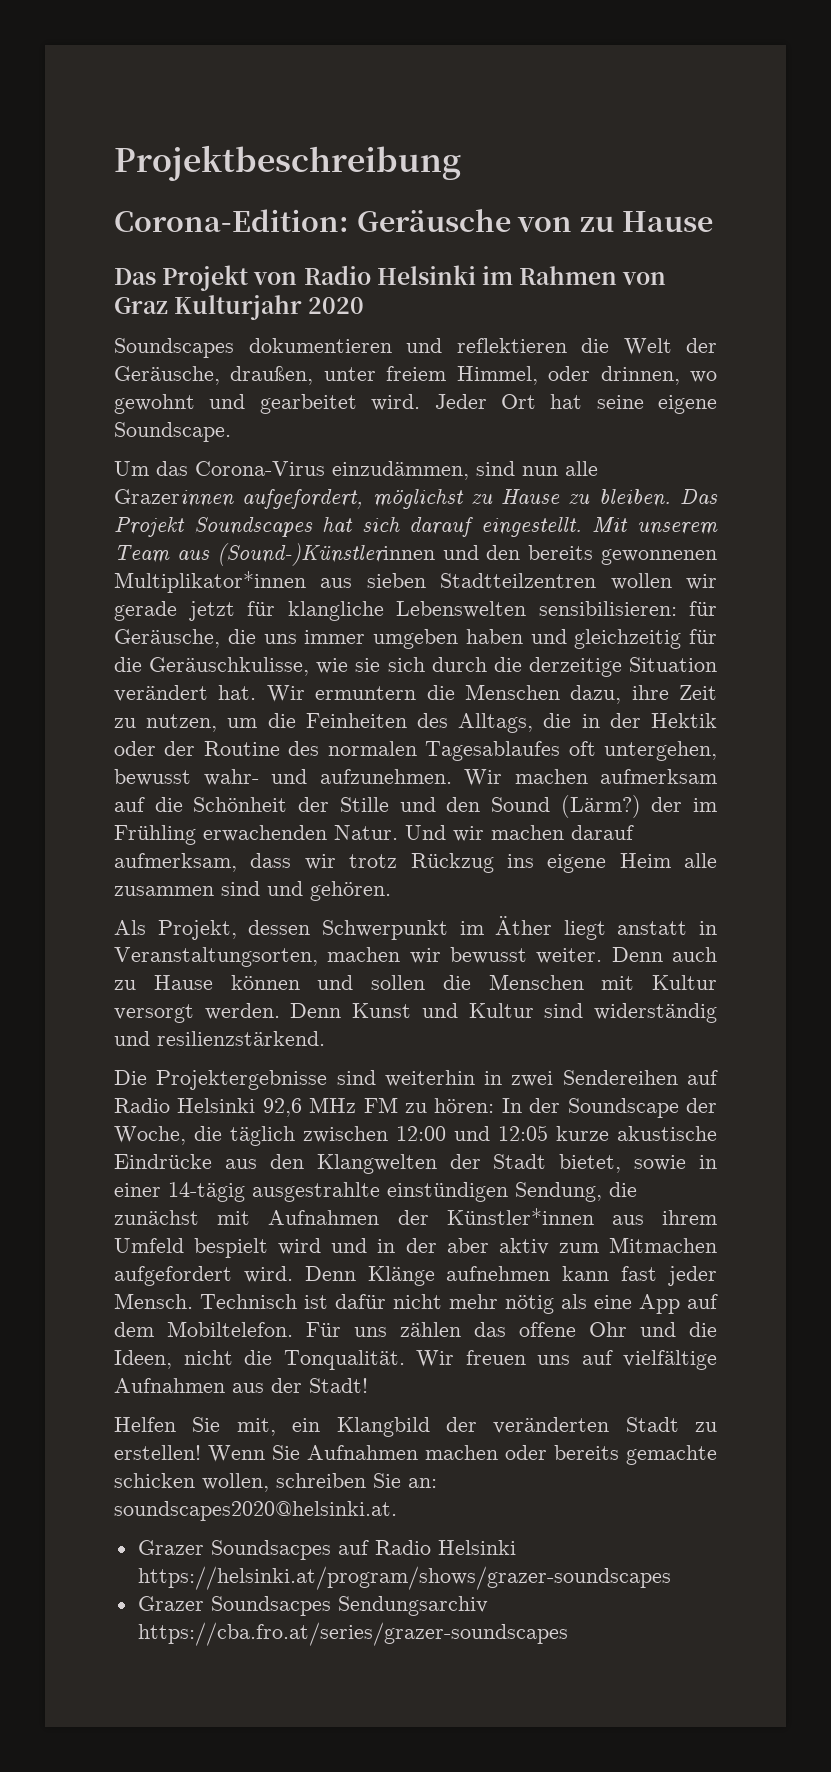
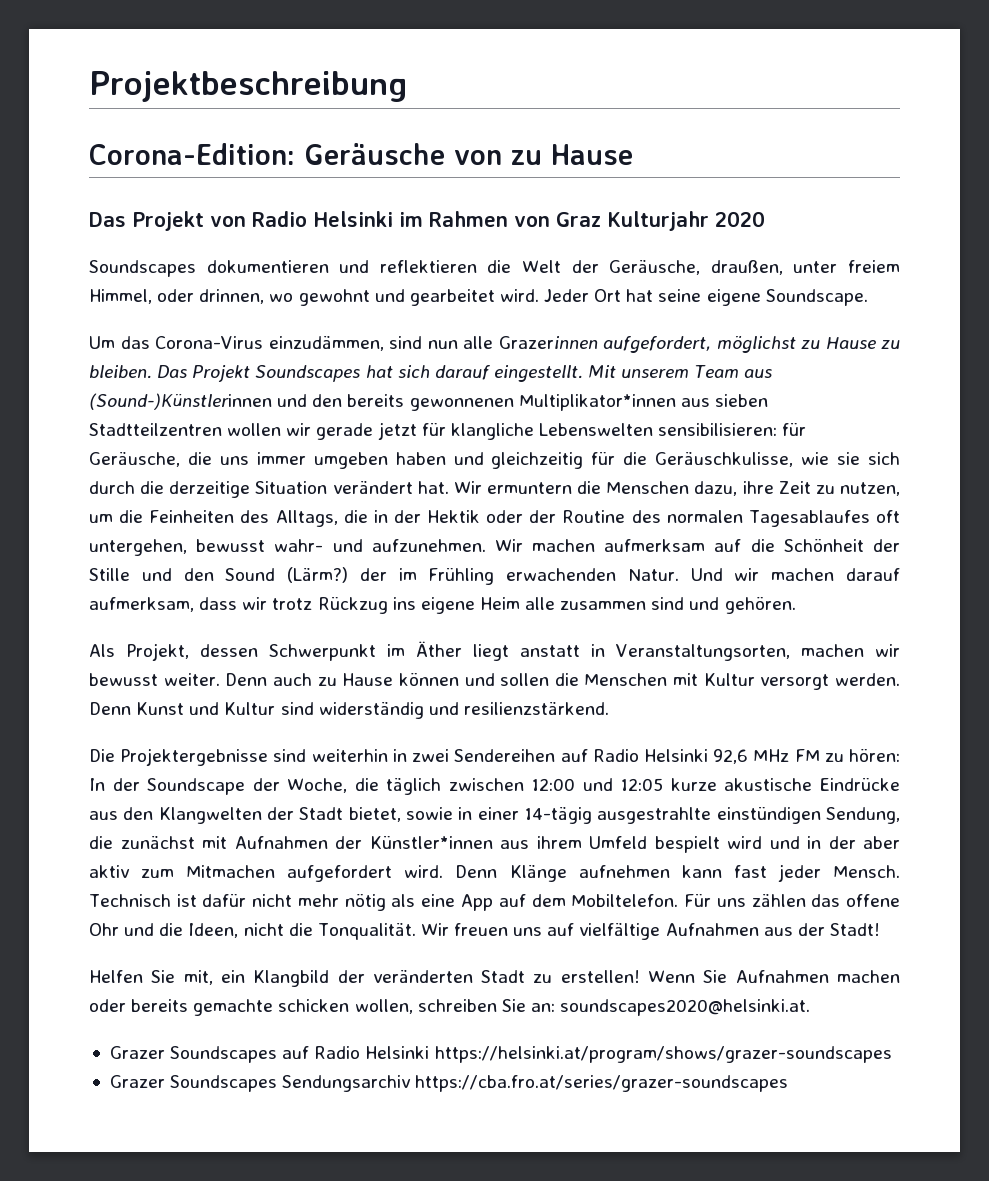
- Grazer Soundsacpes auf Radio Helsinki https://helsinki.at/program/shows/grazer-soundscapes
+ Grazer Soundscapes auf Radio Helsinki https://helsinki.at/program/shows/grazer-soundscapes
- Grazer Soundsacpes Sendungsarchiv https://cba.fro.at/series/grazer-soundscapes
+ Grazer Soundscapes Sendungsarchiv https://cba.fro.at/series/grazer-soundscapes

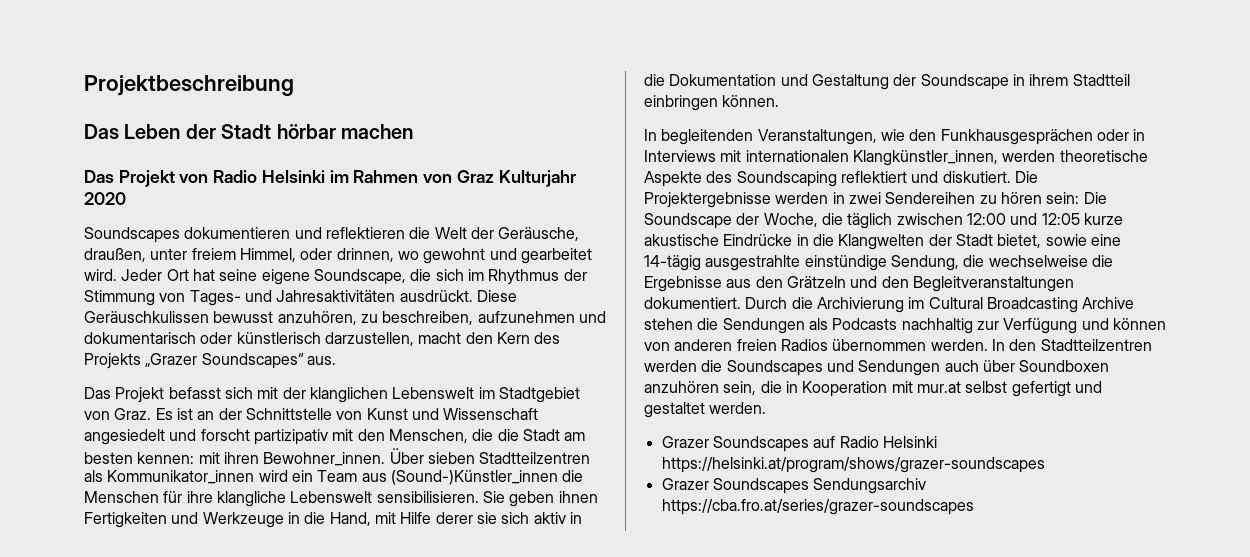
- Corona-Edition: Geräusche von zu Hause
+ Das Leben der Stadt hörbar machen
- Jeder Ort hat seine eigene Soundscape.
- Um das Corona-Virus einzudämmen, sind nun alle Grazerinnen aufgefordert, möglichst zu Hause zu bleiben. Das Projekt Soundscapes hat sich darauf eingestellt. Mit unserem Team aus (Sound-)Künstlerinnen und den bereits gewonnenen Multiplikator*innen aus sieben Stadtteilzentren wollen wir gerade jetzt für klangliche Lebenswelten sensibilisieren: für Geräusche, die uns immer umgeben haben und gleichzeitig für die Geräuschkulisse, wie sie sich durch die derzeitige Situation verändert hat. Wir ermuntern die Menschen dazu, ihre Zeit zu nutzen, um die Feinheiten des Alltags, die in der Hektik oder der Routine des normalen Tagesablaufes oft untergehen, bewusst wahr- und aufzunehmen. Wir machen aufmerksam auf die Schönheit der Stille und den Sound (Lärm?) der im Frühling erwachenden Natur. Und wir machen darauf aufmerksam, dass wir trotz Rückzug ins eigene Heim alle zusammen sind und gehören.
- Als Projekt, dessen Schwerpunkt im Äther liegt anstatt in Veranstaltungsorten, machen wir bewusst weiter. Denn auch zu Hause können und sollen die Menschen mit Kultur versorgt werden. Denn Kunst und Kultur sind widerständig und resilienzstärkend.
- Die Projektergebnisse sind weiterhin in zwei Sendereihen auf Radio Helsinki 92,6 MHz FM zu hören: In der Soundscape der Woche, die täglich zwischen 12:00 und 12:05 kurze akustische Eindrücke aus den Klangwelten der Stadt bietet, sowie in einer 14-tägig ausgestrahlte einstündigen Sendung, die zunächst mit Aufnahmen der Künstler*innen aus ihrem Umfeld bespielt wird und in der aber aktiv zum Mitmachen aufgefordert wird. Denn Klänge aufnehmen kann fast jeder Mensch. Technisch ist dafür nicht mehr nötig als eine App auf dem Mobiltelefon. Für uns zählen das offene Ohr und die Ideen, nicht die Tonqualität. Wir freuen uns auf vielfältige Aufnahmen aus der Stadt!
- Helfen Sie mit, ein Klangbild der veränderten Stadt zu erstellen! Wenn Sie Aufnahmen machen oder bereits gemachte schicken wollen, schreiben Sie an: soundscapes2020@helsinki.at.
+ Jeder Ort hat seine eigene Soundscape, die sich im Rhythmus der Stimmung von Tages- und Jahresaktivitäten ausdrückt. Diese Geräuschkulissen bewusst anzuhören, zu beschreiben, aufzunehmen und dokumentarisch oder künstlerisch darzustellen, macht den Kern des Projekts „Grazer Soundscapes“ aus.
+ Das Projekt befasst sich mit der klanglichen Lebenswelt im Stadtgebiet von Graz. Es ist an der Schnittstelle von Kunst und Wissenschaft angesiedelt und forscht partizipativ mit den Menschen, die die Stadt am besten kennen: mit ihren Bewohner_innen. Über sieben Stadtteilzentren als Kommunikator_innen wird ein Team aus (Sound-)Künstler_innen die Menschen für ihre klangliche Lebenswelt sensibilisieren. Sie geben ihnen Fertigkeiten und Werkzeuge in die Hand, mit Hilfe derer sie sich aktiv in die Dokumentation und Gestaltung der Soundscape in ihrem Stadtteil einbringen können.
+ In begleitenden Veranstaltungen, wie den Funkhausgesprächen oder in Interviews mit internationalen Klangkünstler_innen, werden theoretische Aspekte des Soundscaping reflektiert und diskutiert. Die Projektergebnisse werden in zwei Sendereihen zu hören sein: Die Soundscape der Woche, die täglich zwischen 12:00 und 12:05 kurze akustische Eindrücke in die Klangwelten der Stadt bietet, sowie eine 14-tägig ausgestrahlte einstündige Sendung, die wechselweise die Ergebnisse aus den Grätzeln und den Begleitveranstaltungen dokumentiert. Durch die Archivierung im Cultural Broadcasting Archive stehen die Sendungen als Podcasts nachhaltig zur Verfügung und können von anderen freien Radios übernommen werden. In den Stadtteilzentren werden die Soundscapes und Sendungen auch über Soundboxen anzuhören sein, die in Kooperation mit mur.at selbst gefertigt und gestaltet werden.

